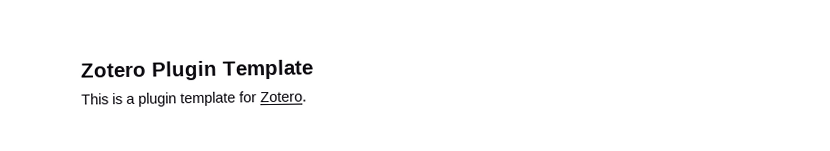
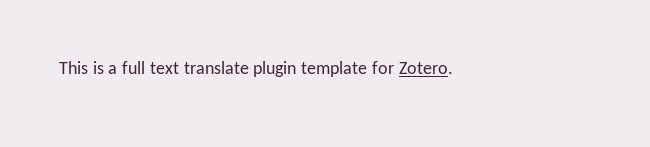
- Zotero Plugin Template
- This is a plugin template for Zotero.
+ This is a full text translate plugin template for Zotero.

